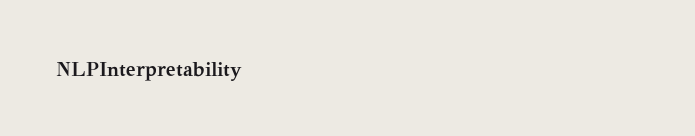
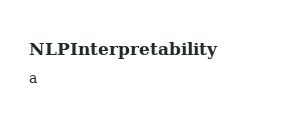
+ a

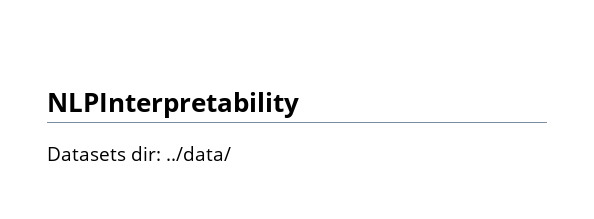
- a
+ Datasets dir: ../data/

